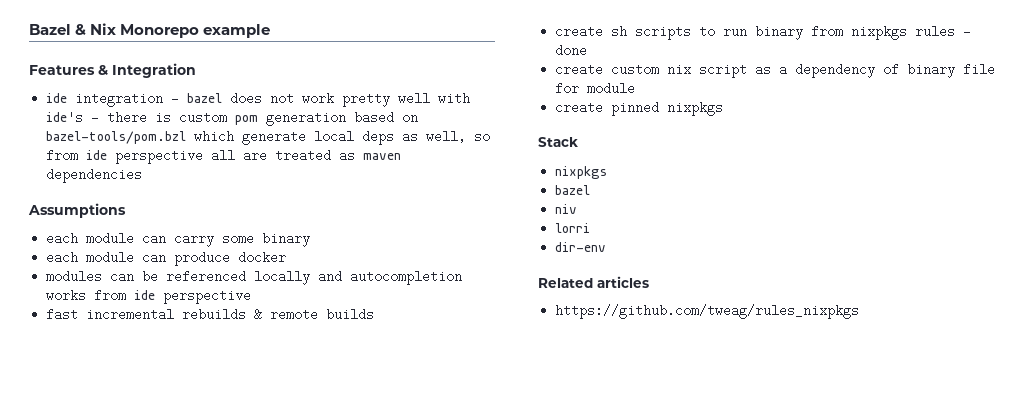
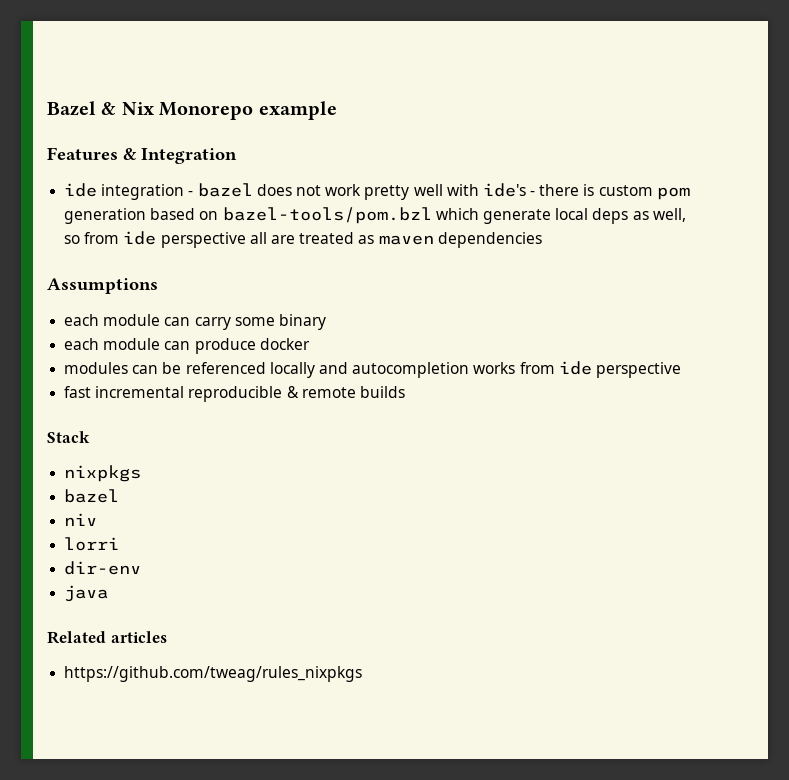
- fast incremental rebuilds & remote builds
+ fast incremental reproducible & remote builds
- create sh scripts to run binary from nixpkgs rules - done
- create custom nix script as a dependency of binary file for module
- create pinned nixpkgs
+ java

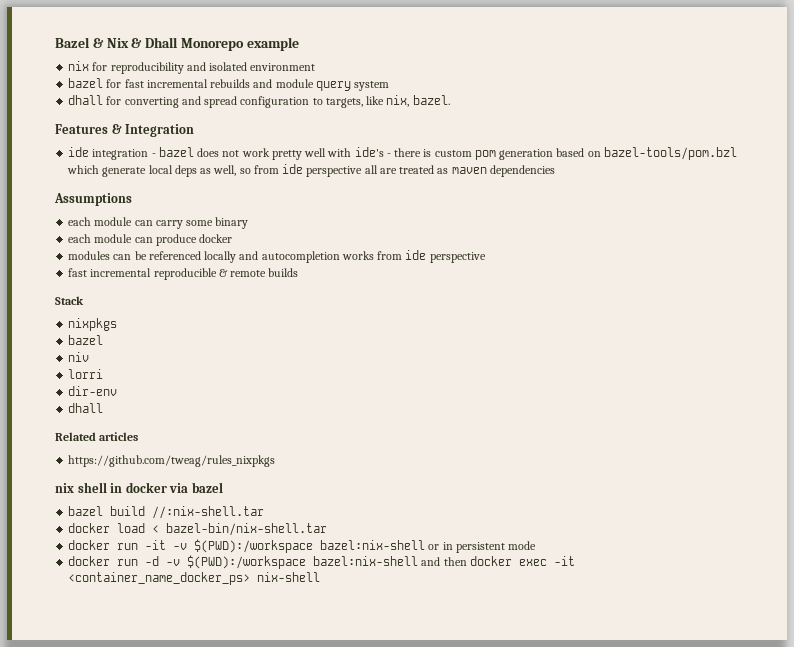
- Bazel & Nix Monorepo example
+ Bazel & Nix & Dhall Monorepo example
+ nix for reproducibility and isolated environment
+ bazel for fast incremental rebuilds and module query system
+ dhall for converting and spread configuration to targets, like nix, bazel.
  dir-env
- java
+ dhall
+ nix shell in docker via bazel
+ bazel build //:nix-shell.tar
+ docker load < bazel-bin/nix-shell.tar
+ docker run -it -v $(PWD):/workspace bazel:nix-shell or in persistent mode
+ docker run -d -v $(PWD):/workspace bazel:nix-shell and then docker exec -it <container_name_docker_ps> nix-shell

